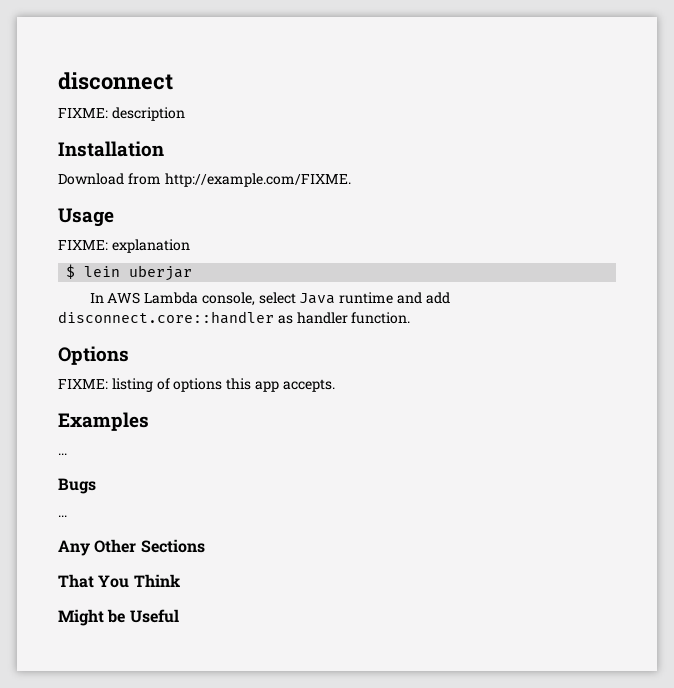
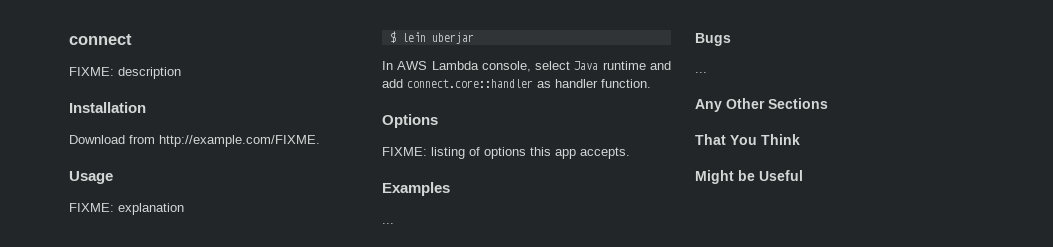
- disconnect
+ connect
- In AWS Lambda console, select Java runtime and add disconnect.core::handler as handler function.
+ In AWS Lambda console, select Java runtime and add connect.core::handler as handler function.

